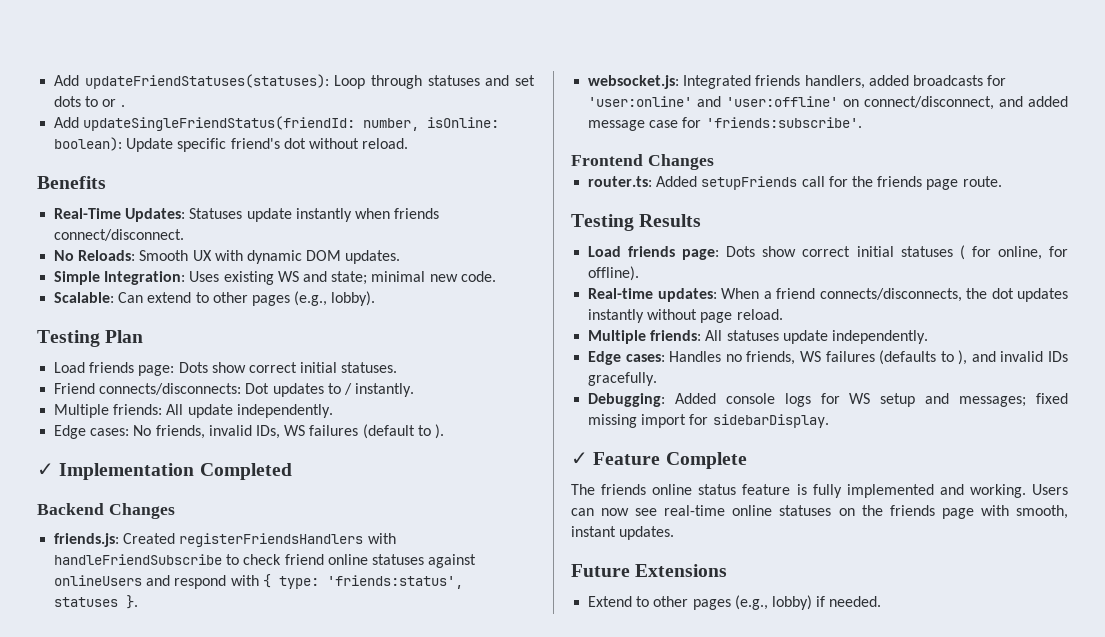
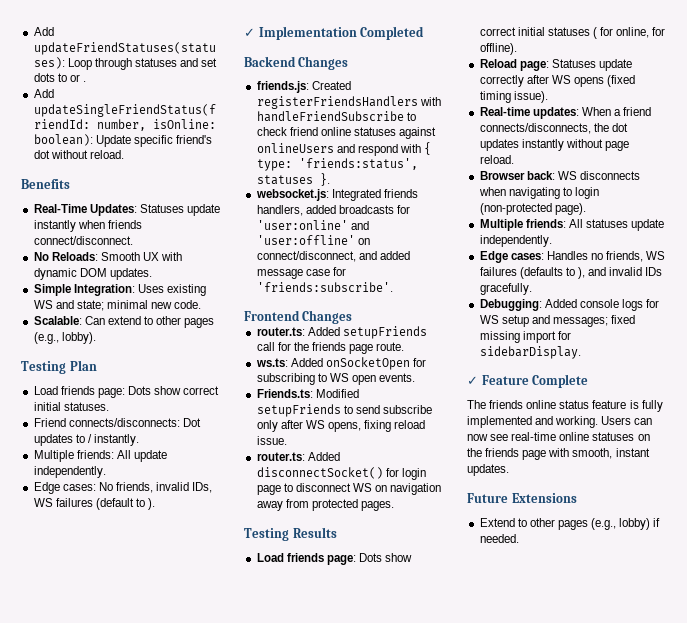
+ ws.ts: Added onSocketOpen for subscribing to WS open events.
+ Friends.ts: Modified setupFriends to send subscribe only after WS opens, fixing reload issue.
+ router.ts: Added disconnectSocket() for login page to disconnect WS on navigation away from protected pages.
+ Reload page: Statuses update correctly after WS opens (fixed timing issue).
+ Browser back: WS disconnects when navigating to login (non-protected page).

